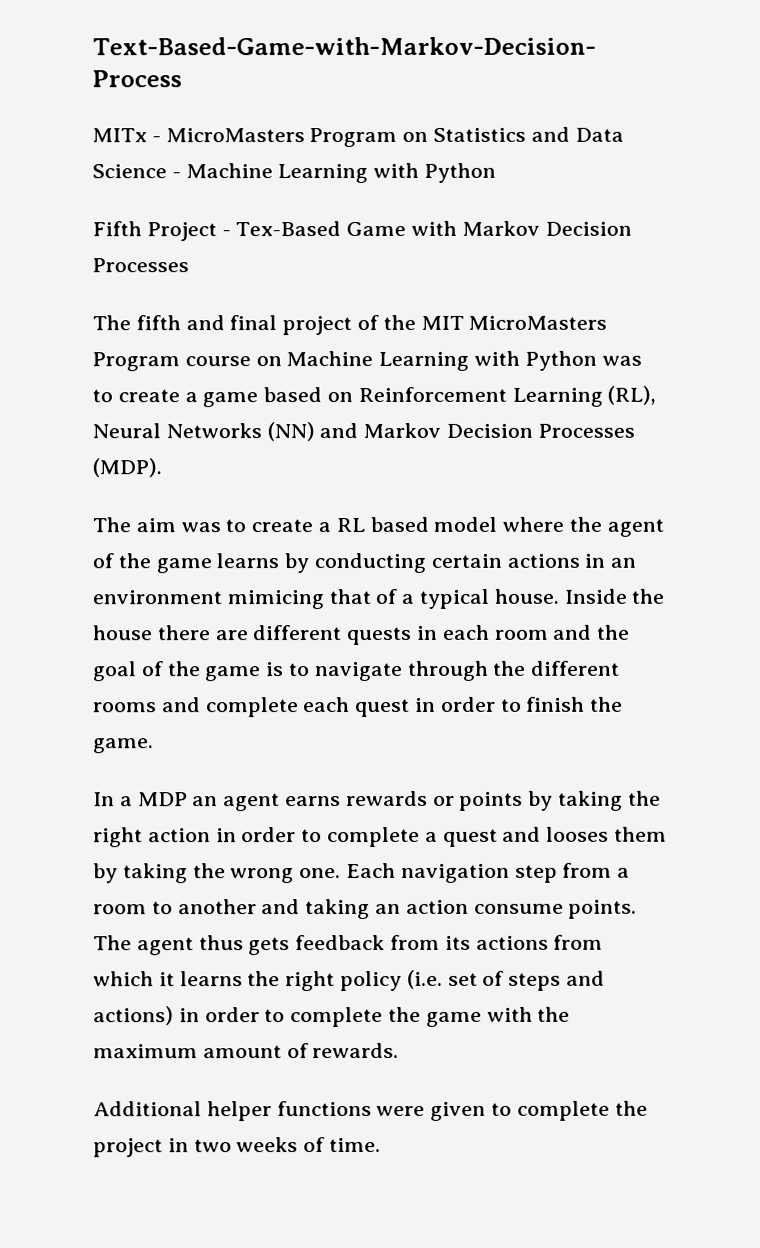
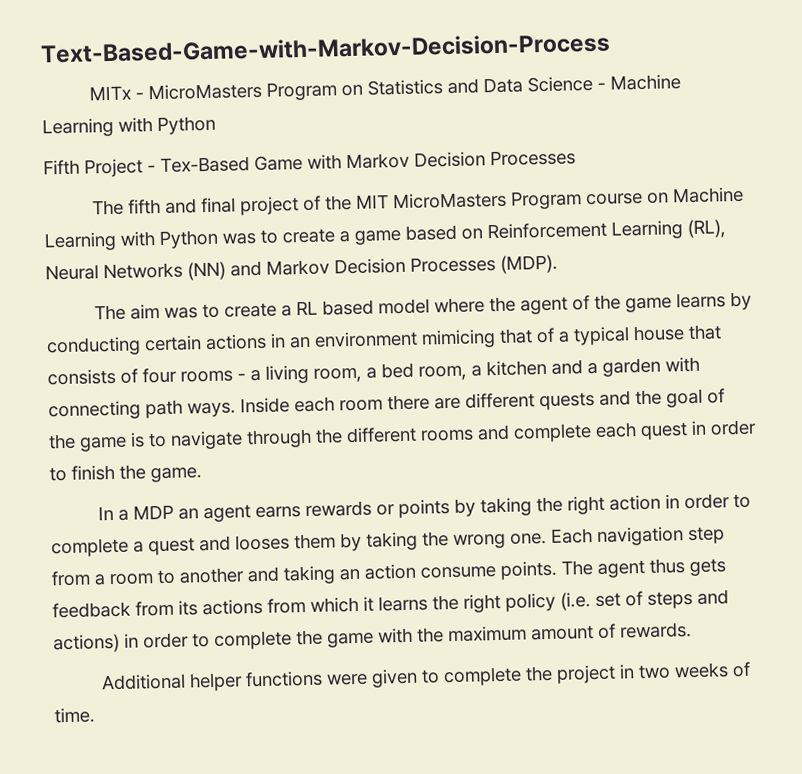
- The aim was to create a RL based model where the agent of the game learns by conducting certain actions in an environment mimicing that of a typical house. Inside the house there are different quests in each room and the goal of the game is to navigate through the different rooms and complete each quest in order to finish the game.
+ The aim was to create a RL based model where the agent of the game learns by conducting certain actions in an environment mimicing that of a typical house that consists of four rooms - a living room, a bed room, a kitchen and a garden with connecting path ways. Inside each room there are different quests and the goal of the game is to navigate through the different rooms and complete each quest in order to finish the game.

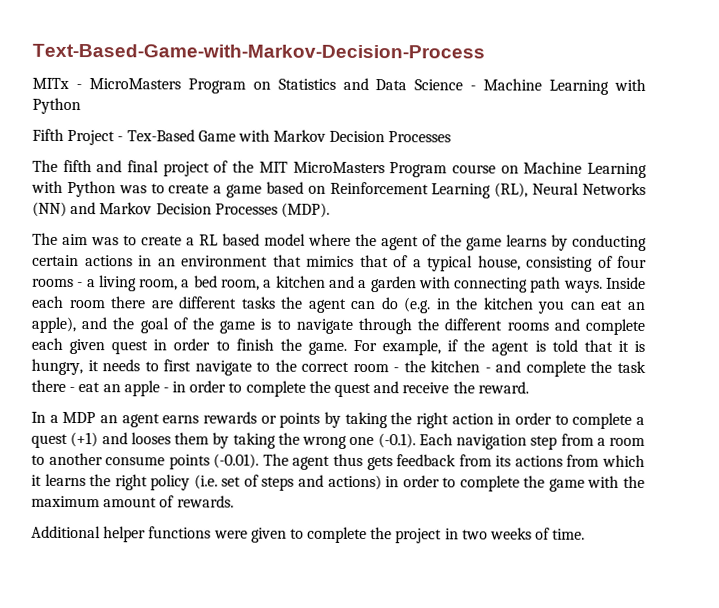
- The aim was to create a RL based model where the agent of the game learns by conducting certain actions in an environment mimicing that of a typical house that consists of four rooms - a living room, a bed room, a kitchen and a garden with connecting path ways.
+ The aim was to create a RL based model where the agent of the game learns by conducting certain actions in an environment that mimics that of a typical house, consisting of four rooms - a living room, a bed room, a kitchen and a garden with connecting path ways.
- Inside each room there are different quests and the goal of the game is to navigate through the different rooms and complete each quest in order to finish the game.
+ Inside each room there are different tasks the agent can do (e.g. in the kitchen you can eat an apple), and the goal of the game is to navigate through the different rooms and complete each given quest in order to finish the game. For example, if the agent is told that it is hungry, it needs to first navigate to the correct room - the kitchen - and complete the task there - eat an apple - in order to complete the quest and receive the reward.
- In a MDP an agent earns rewards or points by taking the right action in order to complete a quest and looses them by taking the wrong one. Each navigation step from a room to another and taking an action consume points. The agent thus gets feedback from its actions from which it learns the right policy (i.e. set of steps and actions) in order to complete the game with the maximum amount of rewards.
+ In a MDP an agent earns rewards or points by taking the right action in order to complete a quest (+1) and looses them by taking the wrong one (-0.1). Each navigation step from a room to another consume points (-0.01). The agent thus gets feedback from its actions from which it learns the right policy (i.e. set of steps and actions) in order to complete the game with the maximum amount of rewards.

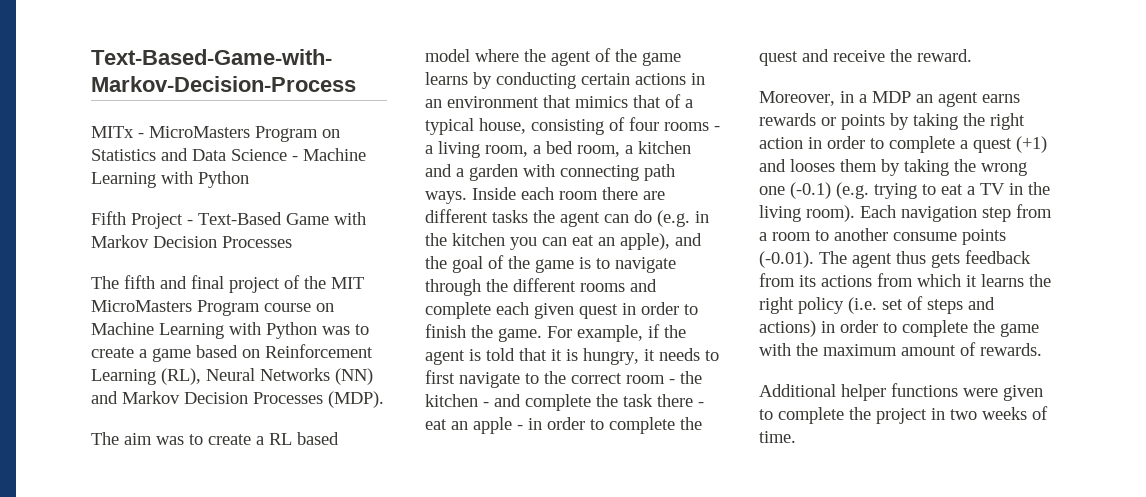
- Fifth Project - Tex-Based Game with Markov Decision Processes
+ Fifth Project - Text-Based Game with Markov Decision Processes
- In a MDP an agent earns rewards or points by taking the right action in order to complete a quest (+1) and looses them by taking the wrong one (-0.1). Each navigation step from a room to another consume points (-0.01). The agent thus gets feedback from its actions from which it learns the right policy (i.e. set of steps and actions) in order to complete the game with the maximum amount of rewards.
+ Moreover, in a MDP an agent earns rewards or points by taking the right action in order to complete a quest (+1) and looses them by taking the wrong one (-0.1) (e.g. trying to eat a TV in the living room). Each navigation step from a room to another consume points (-0.01). The agent thus gets feedback from its actions from which it learns the right policy (i.e. set of steps and actions) in order to complete the game with the maximum amount of rewards.

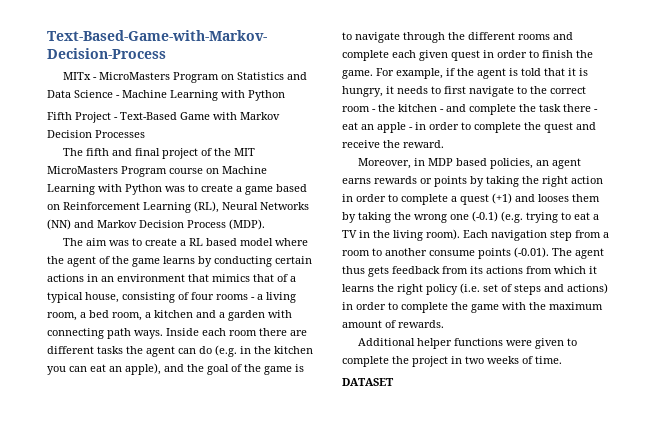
- The fifth and final project of the MIT MicroMasters Program course on Machine Learning with Python was to create a game based on Reinforcement Learning (RL), Neural Networks (NN) and Markov Decision Processes (MDP).
+ The fifth and final project of the MIT MicroMasters Program course on Machine Learning with Python was to create a game based on Reinforcement Learning (RL), Neural Networks (NN) and Markov Decision Process (MDP).
- Moreover, in a MDP an agent earns rewards or points by taking the right action in order to complete a quest (+1) and looses them by taking the wrong one (-0.1) (e.g. trying to eat a TV in the living room).
+ Moreover, in MDP based policies, an agent earns rewards or points by taking the right action in order to complete a quest (+1) and looses them by taking the wrong one (-0.1) (e.g. trying to eat a TV in the living room).
+ DATASET

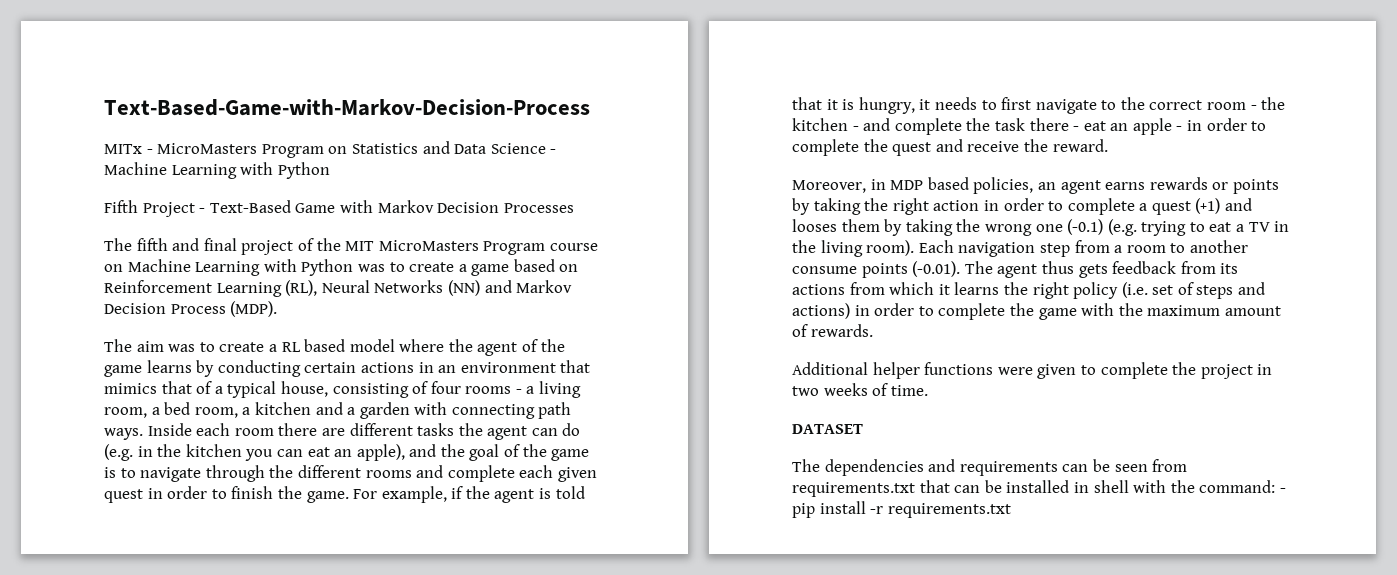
+ The dependencies and requirements can be seen from requirements.txt that can be installed in shell with the command: - pip install -r requirements.txt

